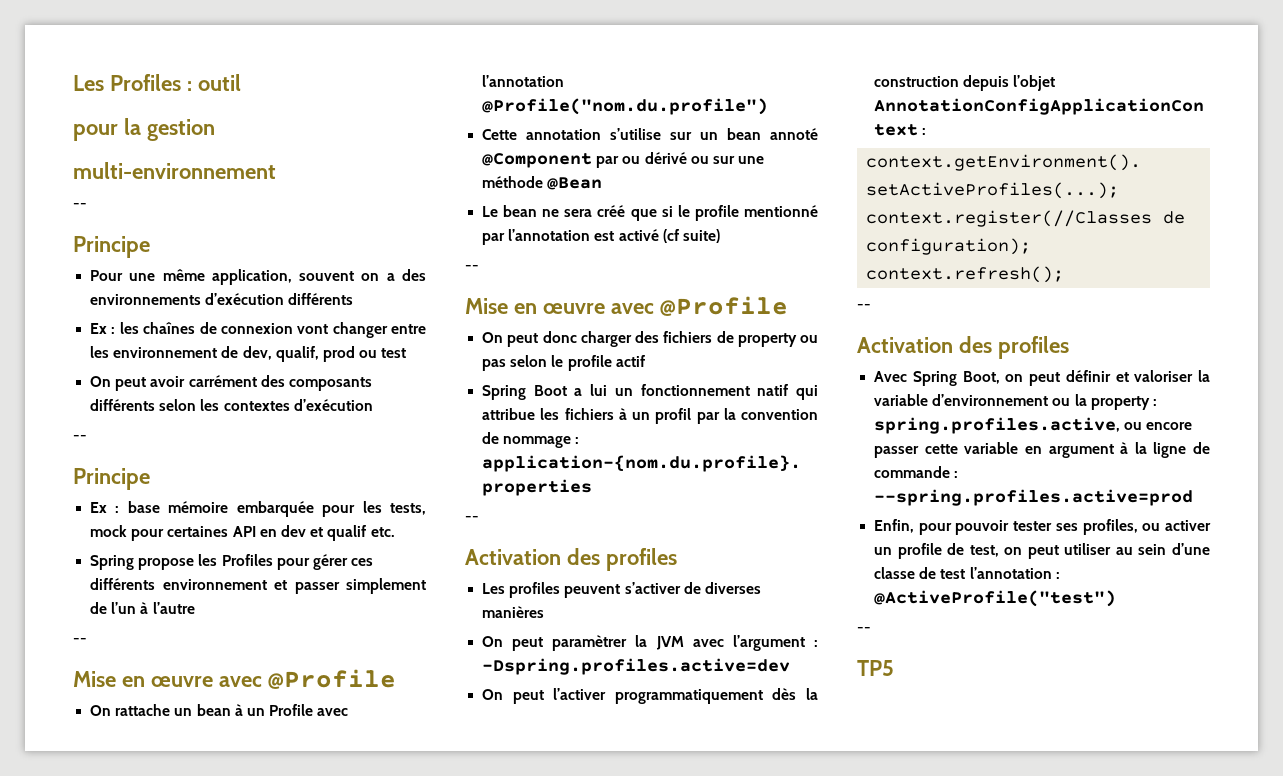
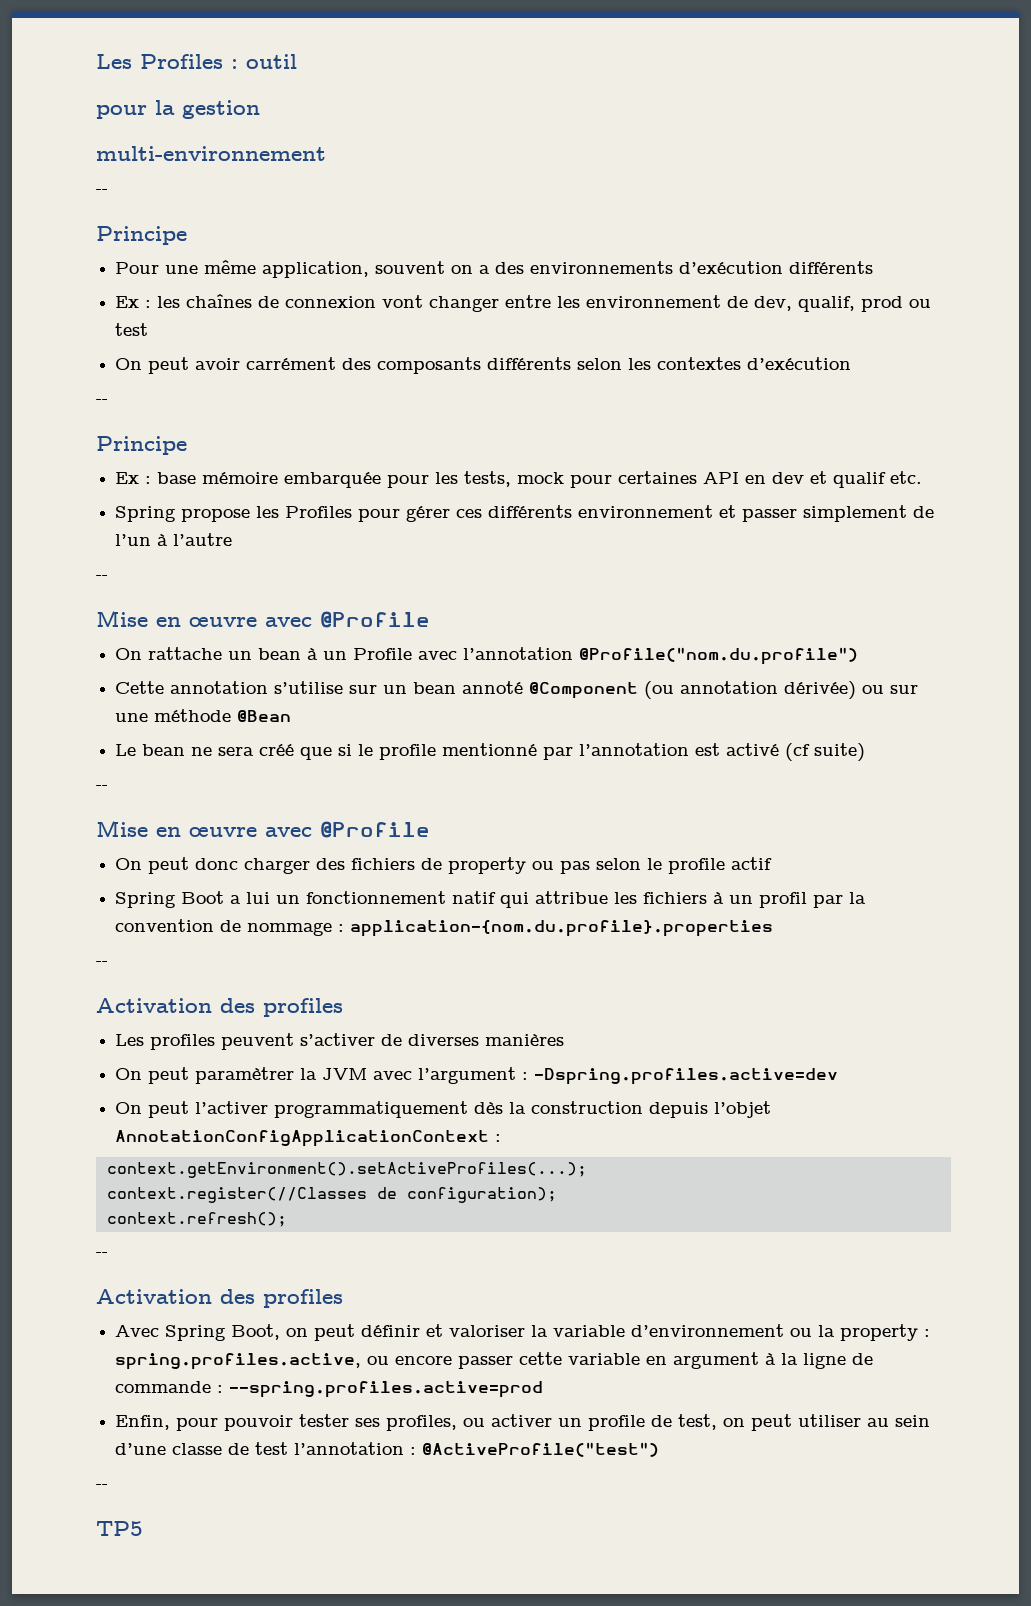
- Cette annotation s’utilise sur un bean annoté @Component par ou dérivé ou sur une méthode @Bean
+ Cette annotation s’utilise sur un bean annoté @Component (ou annotation dérivée) ou sur une méthode @Bean

